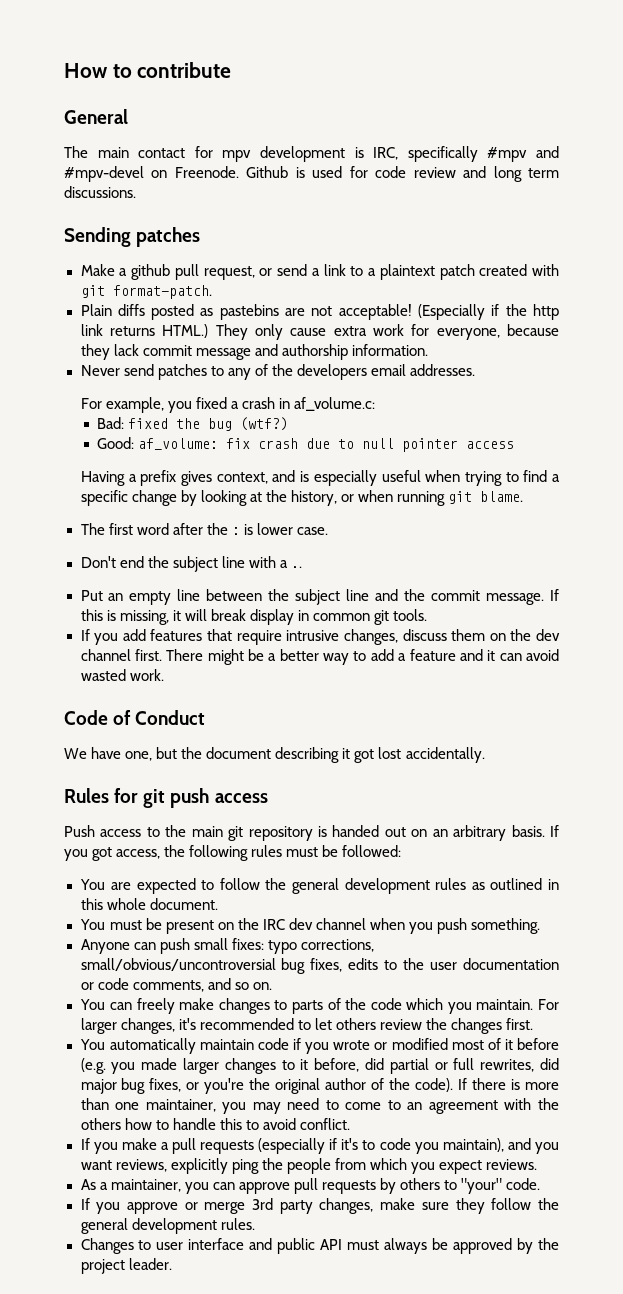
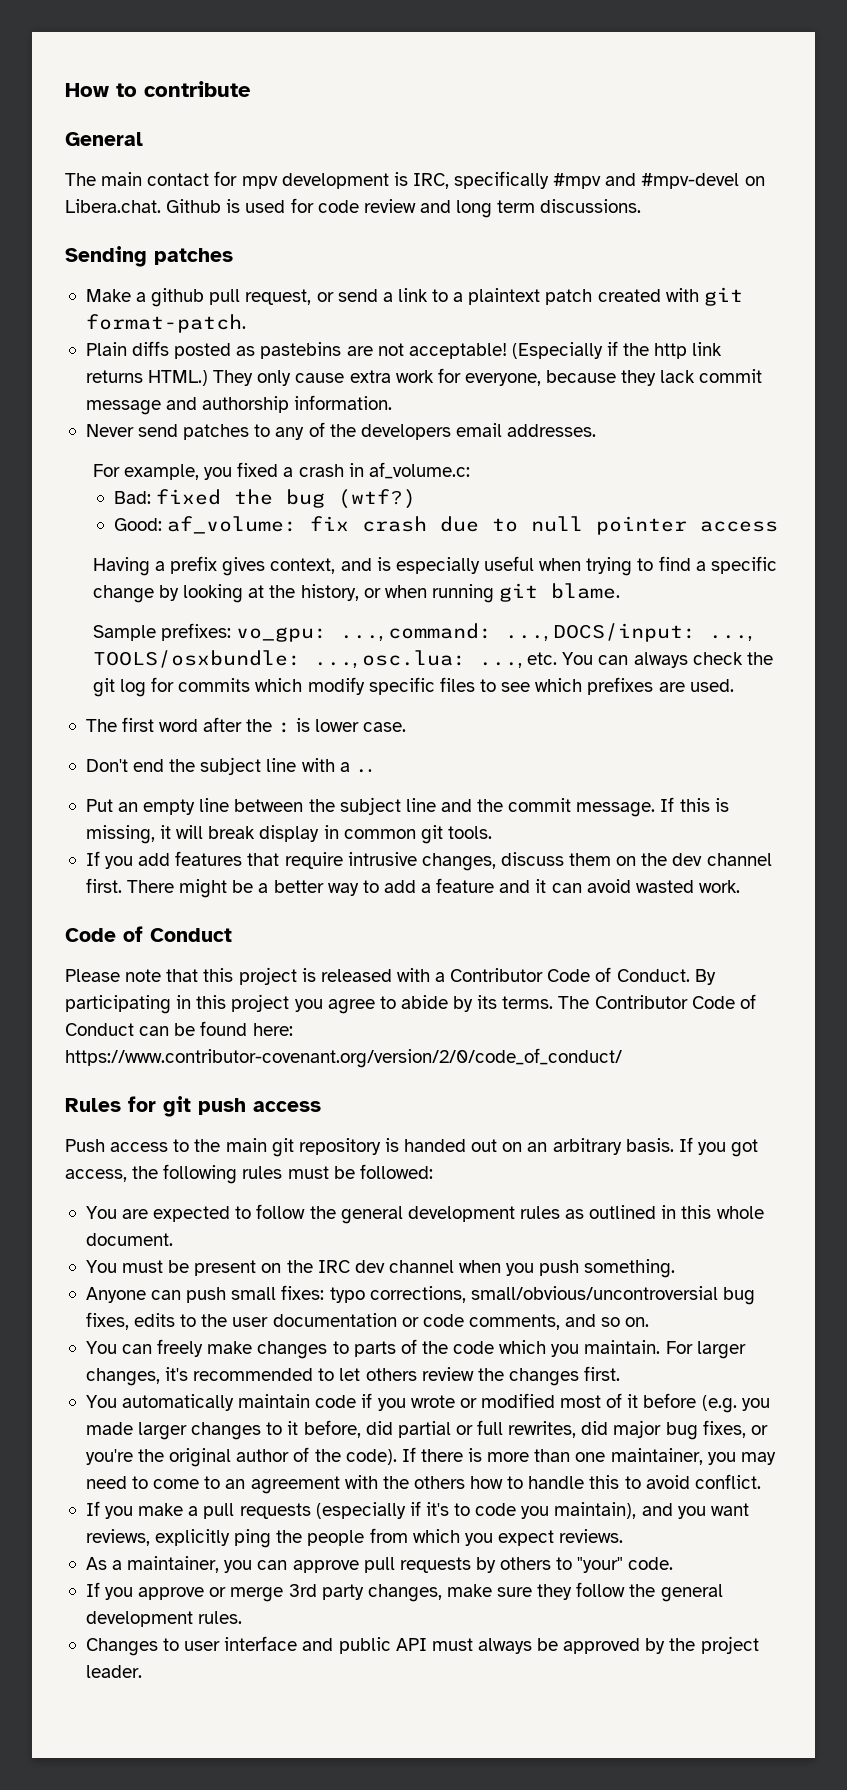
- The main contact for mpv development is IRC, specifically #mpv and #mpv-devel on Freenode. Github is used for code review and long term discussions.
+ The main contact for mpv development is IRC, specifically #mpv and #mpv-devel on Libera.chat. Github is used for code review and long term discussions.
+ Sample prefixes: vo_gpu: ..., command: ..., DOCS/input: ..., TOOLS/osxbundle: ..., osc.lua: ..., etc. You can always check the git log for commits which modify specific files to see which prefixes are used.
- We have one, but the document describing it got lost accidentally.
+ Please note that this project is released with a Contributor Code of Conduct. By participating in this project you agree to abide by its terms. The Contributor Code of Conduct can be found here: https://www.contributor-covenant.org/version/2/0/code_of_conduct/

